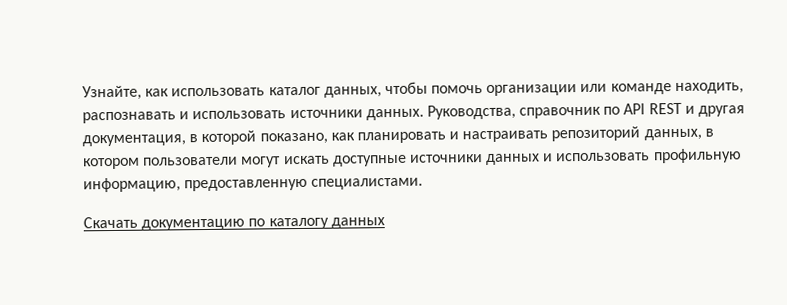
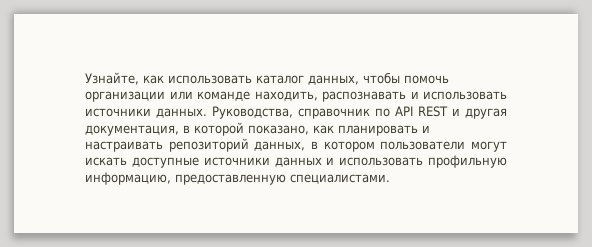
- Скачать документацию по каталогу данных

